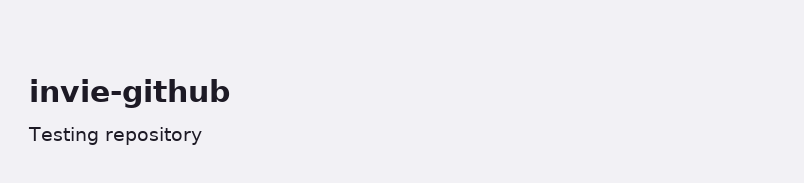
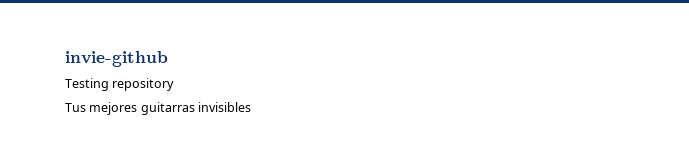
+ Tus mejores guitarras invisibles

